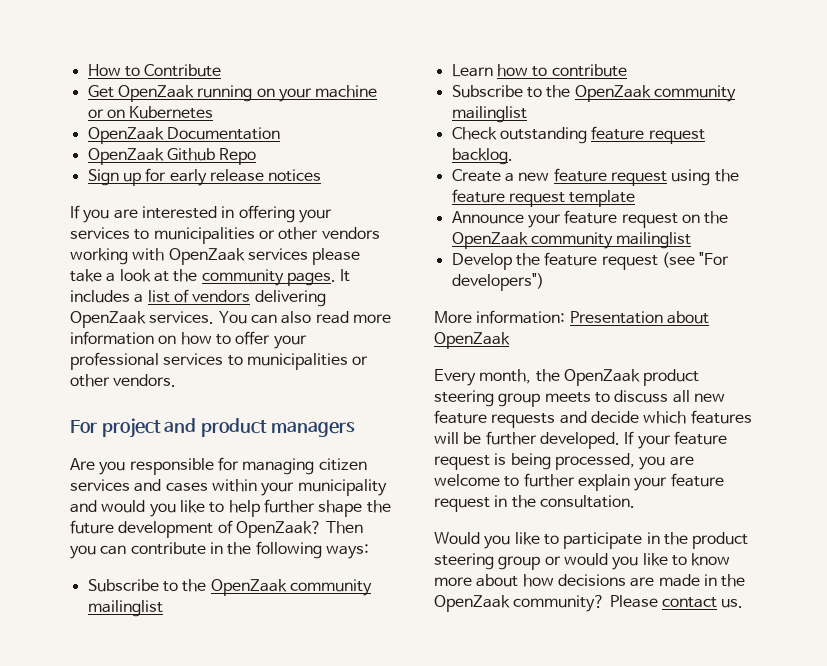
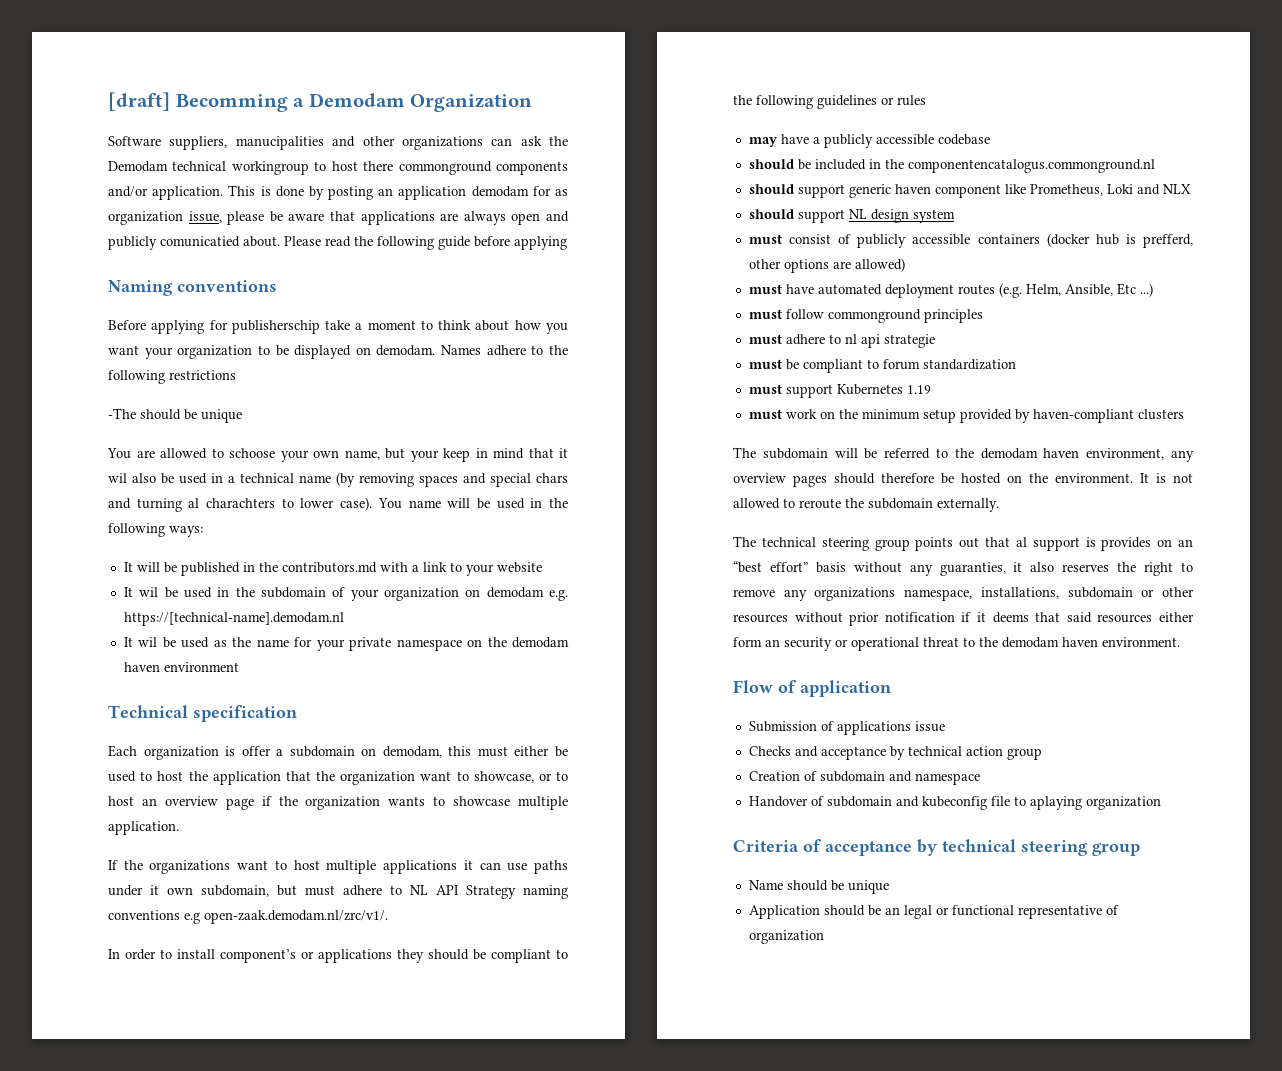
- How to Contribute
- Get OpenZaak running on your machine or on Kubernetes
- OpenZaak Documentation
- OpenZaak Github Repo
- Sign up for early release notices
- If you are interested in offering your services to municipalities or other vendors working with OpenZaak services please take a look at the community pages. It includes a list of vendors delivering OpenZaak services. You can also read more information on how to offer your professional services to municipalities or other vendors.
- For project and product managers
- Are you responsible for managing citizen services and cases within your municipality and would you like to help further shape the future development of OpenZaak? Then you can contribute in the following ways:
- Subscribe to the OpenZaak community mailinglist
- Learn how to contribute
- Subscribe to the OpenZaak community mailinglist
- Check outstanding feature request backlog.
- Create a new feature request using the feature request template
- Announce your feature request on the OpenZaak community mailinglist
- Develop the feature request (see "For developers")
- More information: Presentation about OpenZaak
- Every month, the OpenZaak product steering group meets to discuss all new feature requests and decide which features will be further developed. If your feature request is being processed, you are welcome to further explain your feature request in the consultation.
- Would you like to participate in the product steering group or would you like to know more about how decisions are made in the OpenZaak community? Please contact us.
+ [draft] Becomming a Demodam Organization
+ Software suppliers, manucipalities and other organizations can ask the Demodam technical workingroup to host there commonground components and/or application. This is done by posting an application demodam for as organization issue, please be aware that applications are always open and publicly comunicatied about. Please read the following guide before applying
+ Naming conventions
+ Before applying for publisherschip take a moment to think about how you want your organization to be displayed on demodam. Names adhere to the following restrictions
+ -The should be unique
+ You are allowed to schoose your own name, but your keep in mind that it wil also be used in a technical name (by removing spaces and special chars and turning al charachters to lower case). You name will be used in the following ways:
+ It will be published in the contributors.md with a link to your website
+ It wil be used in the subdomain of your organization on demodam e.g. https://[technical-name].demodam.nl
+ It wil be used as the name for your private namespace on the demodam haven environment
+ Technical specification
+ Each organization is offer a subdomain on demodam, this must either be used to host the application that the organization want to showcase, or to host an overview page if the organization wants to showcase multiple application.
+ If the organizations want to host multiple applications it can use paths under it own subdomain, but must adhere to NL API Strategy naming conventions e.g open-zaak.demodam.nl/zrc/v1/.
+ In order to install component’s or applications they should be compliant to the following guidelines or rules
+ may have a publicly accessible codebase
+ should be included in the componentencatalogus.commonground.nl
+ should support generic haven component like Prometheus, Loki and NLX
+ should support NL design system
+ must consist of publicly accessible containers (docker hub is prefferd, other options are allowed)
+ must have automated deployment routes (e.g. Helm, Ansible, Etc ...)
+ must follow commonground principles
+ must adhere to nl api strategie
+ must be compliant to forum standardization
+ must support Kubernetes 1.19
+ must work on the minimum setup provided by haven-compliant clusters
+ The subdomain will be referred to the demodam haven environment, any overview pages should therefore be hosted on the environment. It is not allowed to reroute the subdomain externally.
+ The technical steering group points out that al support is provides on an “best effort” basis without any guaranties, it also reserves the right to remove any organizations namespace, installations, subdomain or other resources without prior notification if it deems that said resources either form an security or operational threat to the demodam haven environment.
+ Flow of application
+ Submission of applications issue
+ Checks and acceptance by technical action group
+ Creation of subdomain and namespace
+ Handover of subdomain and kubeconfig file to aplaying organization
+ Criteria of acceptance by technical steering group
+ Name should be unique
+ Application should be an legal or functional representative of organization

